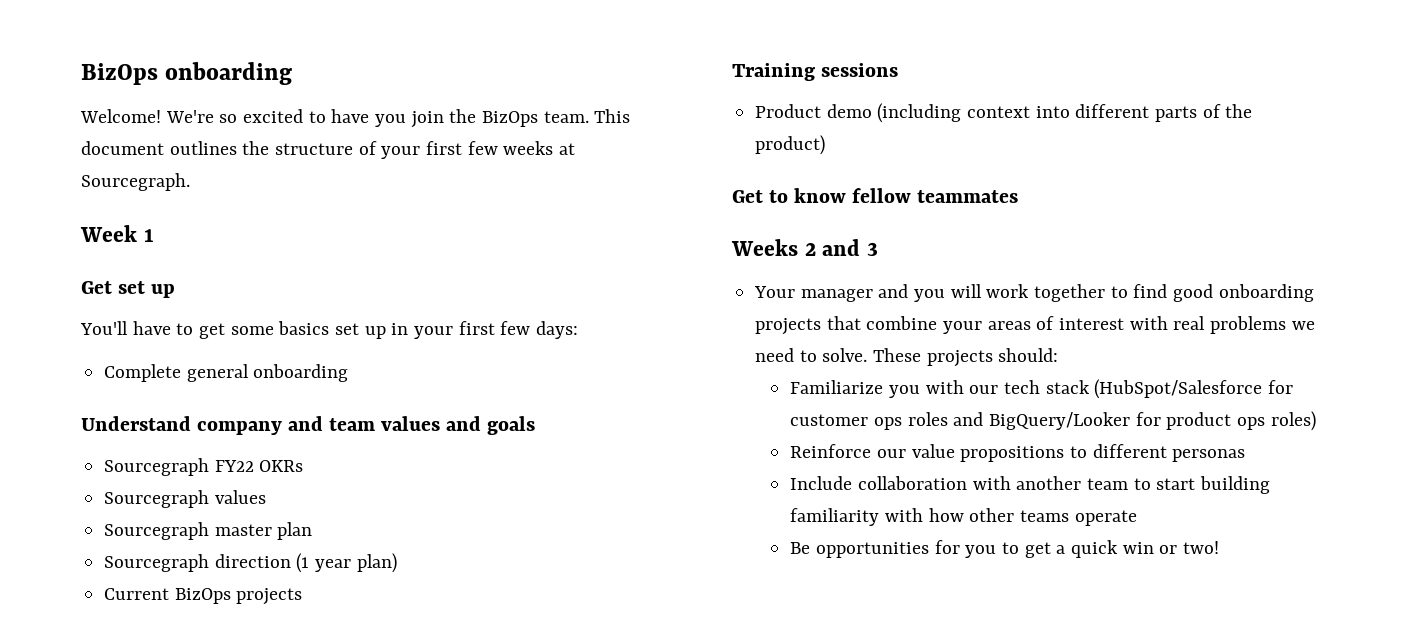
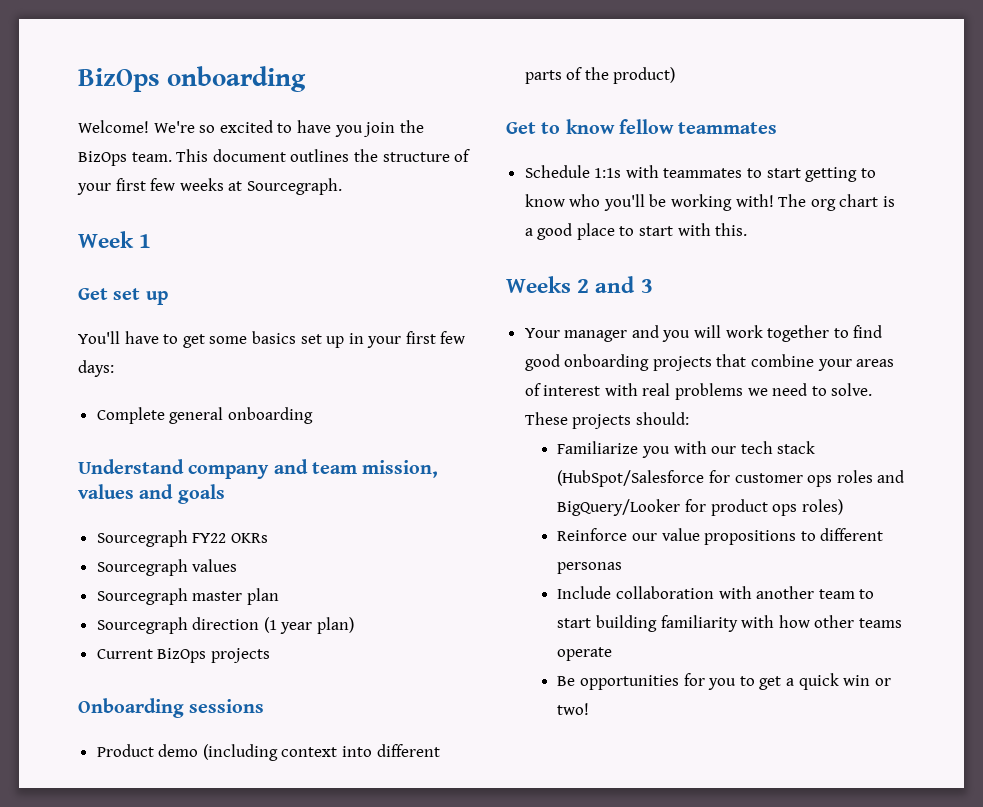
- Understand company and team values and goals
+ Understand company and team mission, values and goals
- Training sessions
+ Onboarding sessions
+ Schedule 1:1s with teammates to start getting to know who you'll be working with! The org chart is a good place to start with this.

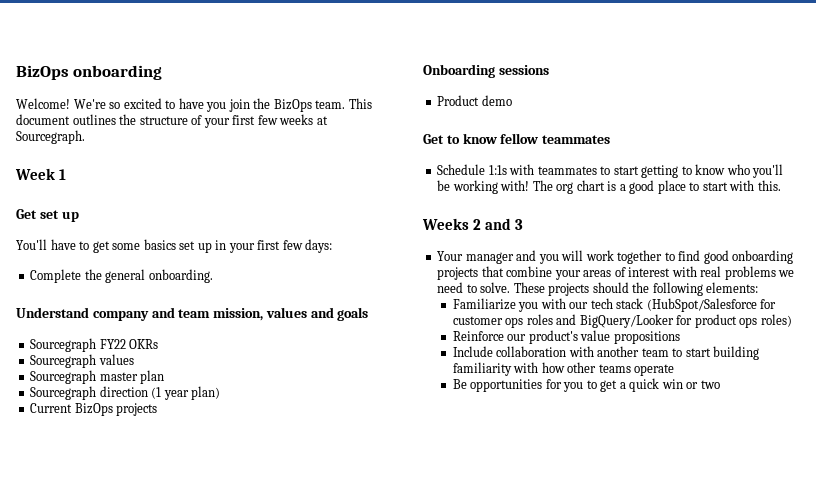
- Complete general onboarding
+ Complete the general onboarding.
- Product demo (including context into different parts of the product)
+ Product demo
- These projects should:
+ These projects should the following elements:
- Reinforce our value propositions to different personas
+ Reinforce our product's value propositions
- Be opportunities for you to get a quick win or two!
+ Be opportunities for you to get a quick win or two

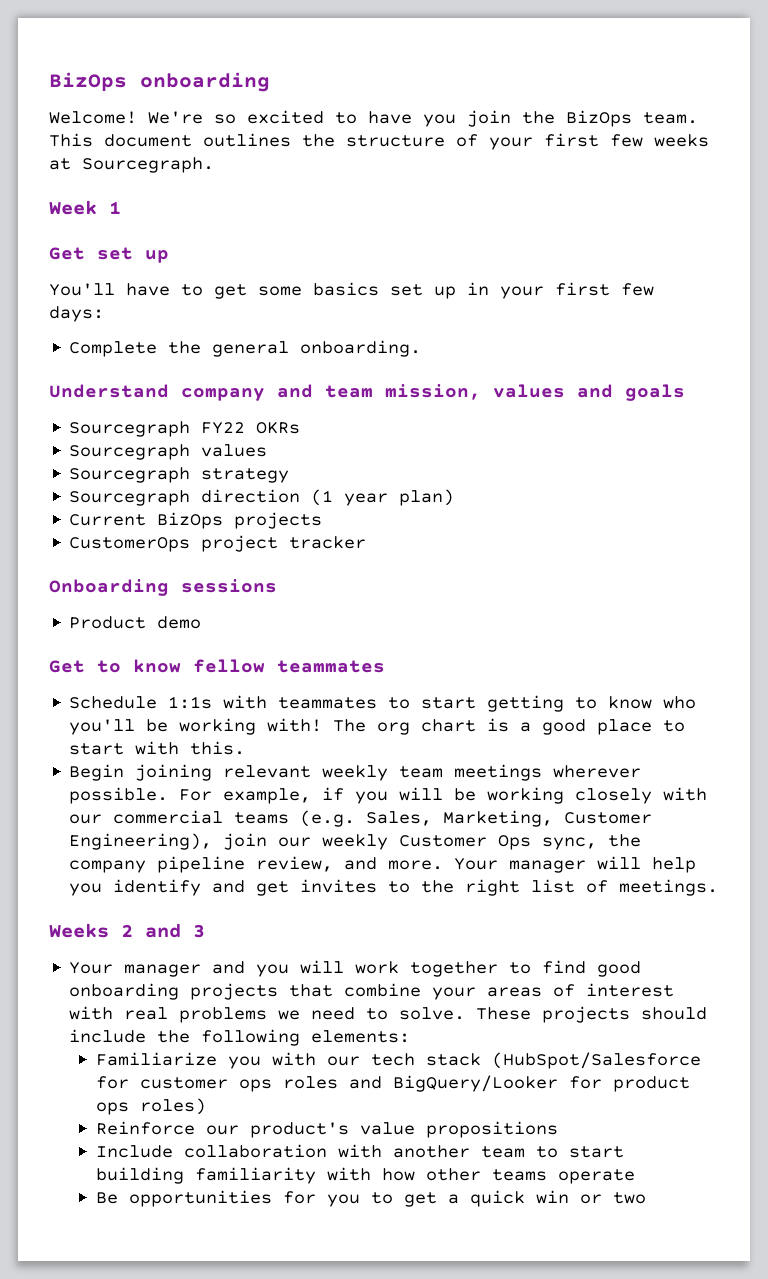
- Sourcegraph master plan
+ Sourcegraph strategy
+ CustomerOps project tracker
+ Begin joining relevant weekly team meetings wherever possible. For example, if you will be working closely with our commercial teams (e.g. Sales, Marketing, Customer Engineering), join our weekly Customer Ops sync, the company pipeline review, and more. Your manager will help you identify and get invites to the right list of meetings.
- These projects should the following elements:
+ These projects should include the following elements:

